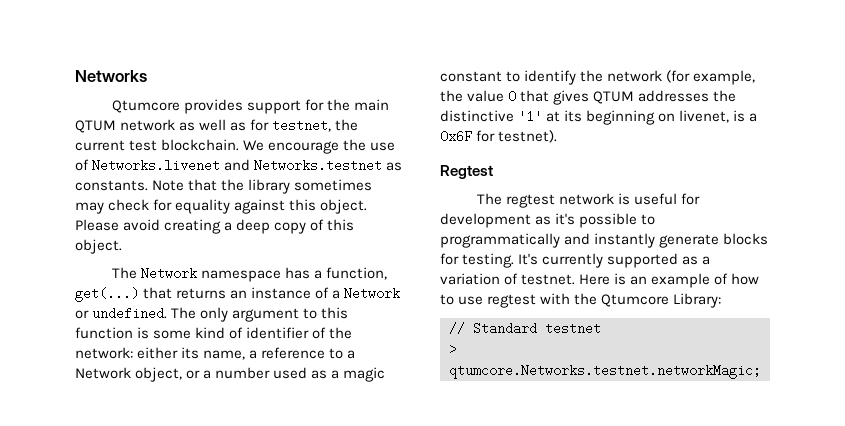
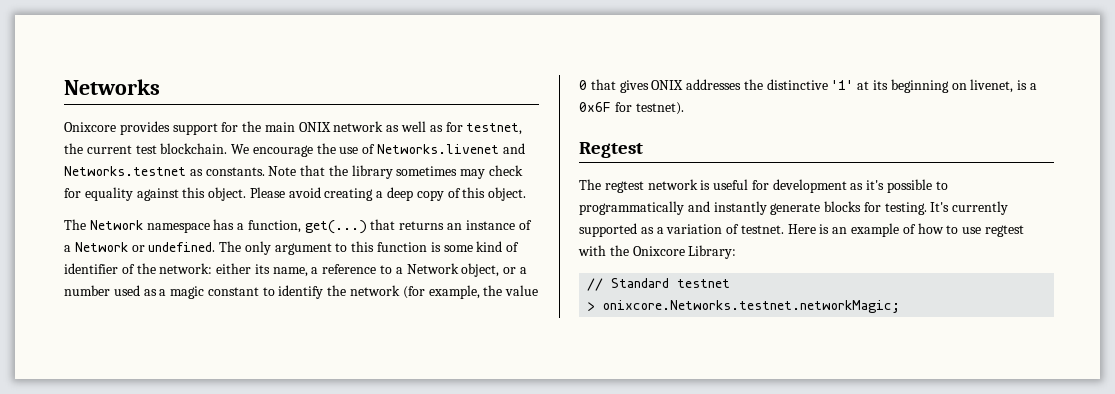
- Qtumcore provides support for the main QTUM network as well as for testnet, the current test blockchain.
+ Onixcore provides support for the main ONIX network as well as for testnet, the current test blockchain.
- The only argument to this function is some kind of identifier of the network: either its name, a reference to a Network object, or a number used as a magic constant to identify the network (for example, the value 0 that gives QTUM addresses the distinctive '1' at its beginning on livenet, is a 0x6F for testnet).
+ The only argument to this function is some kind of identifier of the network: either its name, a reference to a Network object, or a number used as a magic constant to identify the network (for example, the value 0 that gives ONIX addresses the distinctive '1' at its beginning on livenet, is a 0x6F for testnet).
- Here is an example of how to use regtest with the Qtumcore Library:
+ Here is an example of how to use regtest with the Onixcore Library:
- > qtumcore.Networks.testnet.networkMagic;
+ > onixcore.Networks.testnet.networkMagic;

